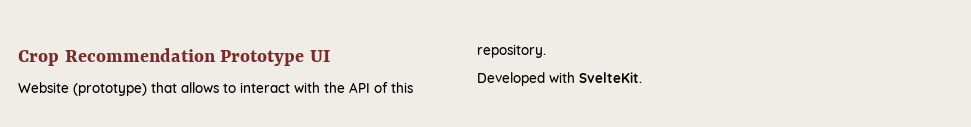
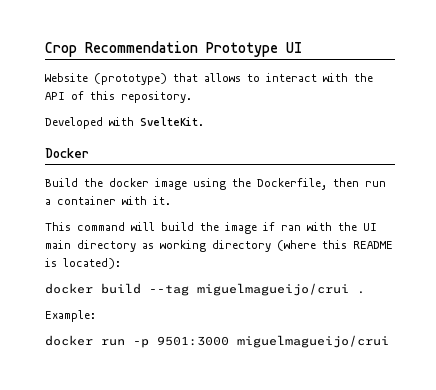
+ Docker
+ Build the docker image using the Dockerfile, then run a container with it.
+ This command will build the image if ran with the UI main directory as working directory (where this README is located):
+ docker build --tag miguelmagueijo/crui .
+ Example:
+ docker run -p 9501:3000 miguelmagueijo/crui

